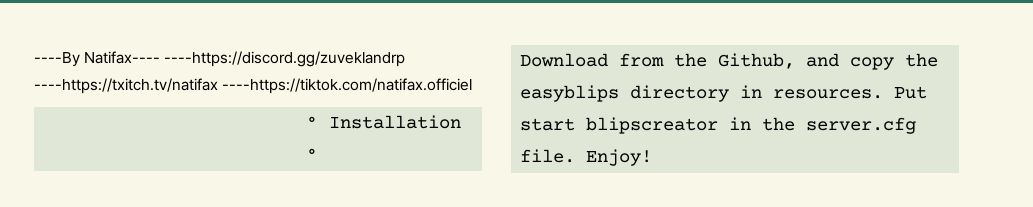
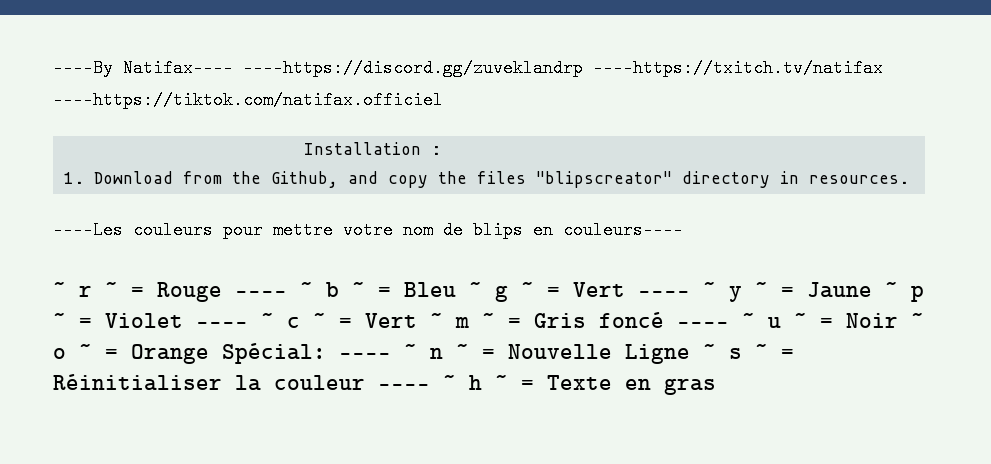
- ° Installation °
- Download from the Github, and copy the easyblips directory in resources. Put start blipscreator in the server.cfg file. Enjoy!
+ Installation :
+ 1. Download from the Github, and copy the files "blipscreator" directory in resources.
+ ----Les couleurs pour mettre votre nom de blips en couleurs----
+ ~ r ~ = Rouge ---- ~ b ~ = Bleu ~ g ~ = Vert ---- ~ y ~ = Jaune ~ p ~ = Violet ---- ~ c ~ = Vert ~ m ~ = Gris foncé ---- ~ u ~ = Noir ~ o ~ = Orange Spécial: ---- ~ n ~ = Nouvelle Ligne ~ s ~ = Réinitialiser la couleur ---- ~ h ~ = Texte en gras

